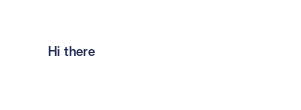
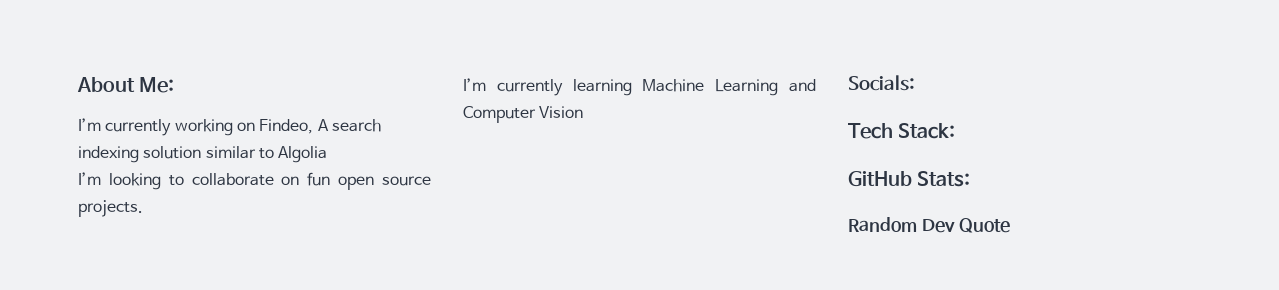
- Hi there
+ About Me:
+ I’m currently working on Findeo, A search indexing solution similar to Algolia
+ I’m looking to collaborate on fun open source projects.
+ I’m currently learning Machine Learning and Computer Vision
+ Socials:
+ Tech Stack:
+ GitHub Stats:
+ Random Dev Quote

